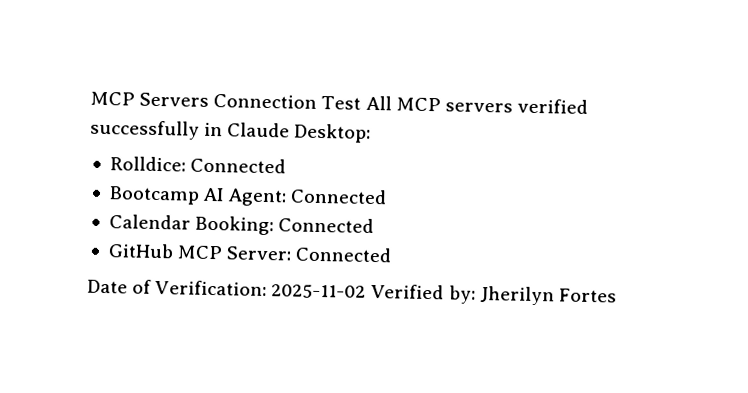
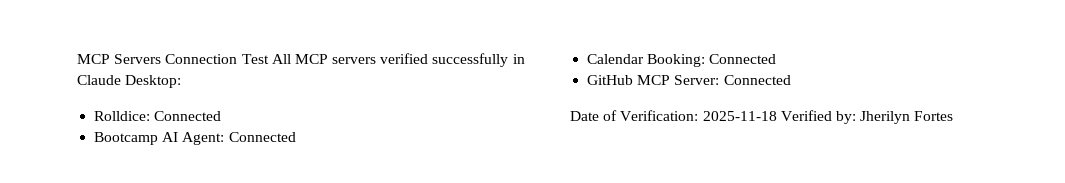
- Date of Verification: 2025-11-02 Verified by: Jherilyn Fortes
+ Date of Verification: 2025-11-18 Verified by: Jherilyn Fortes

